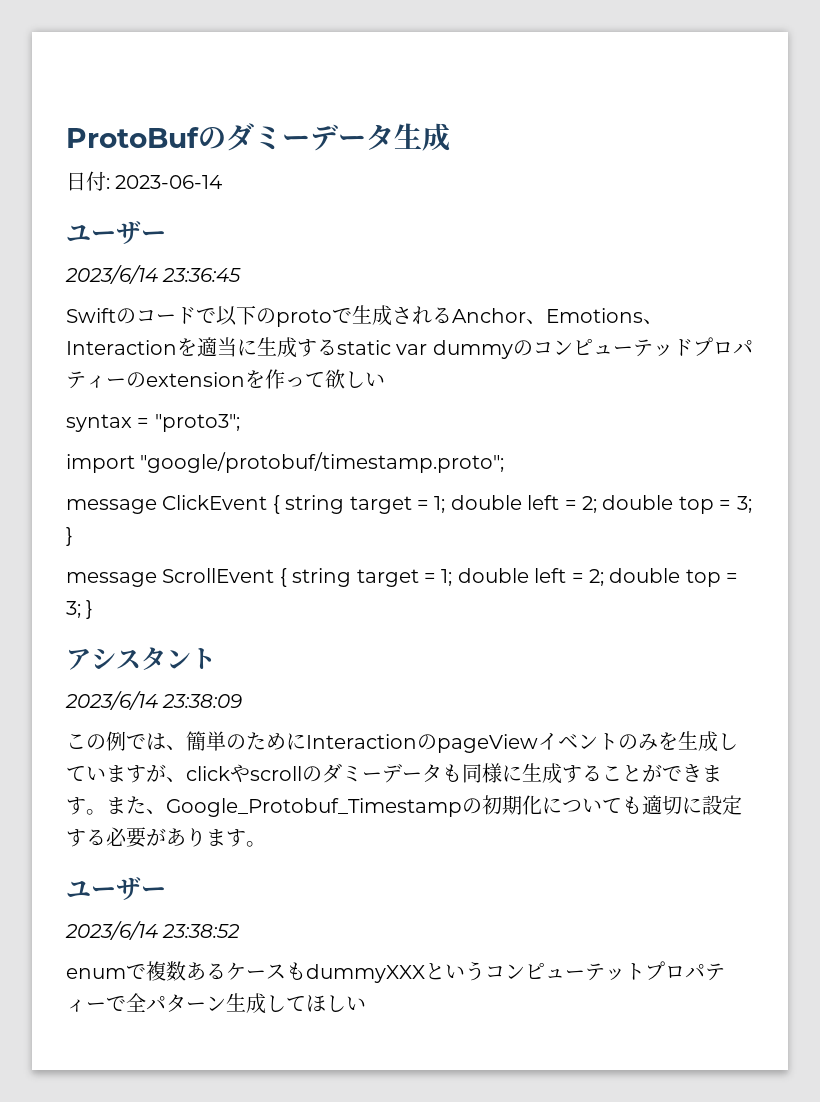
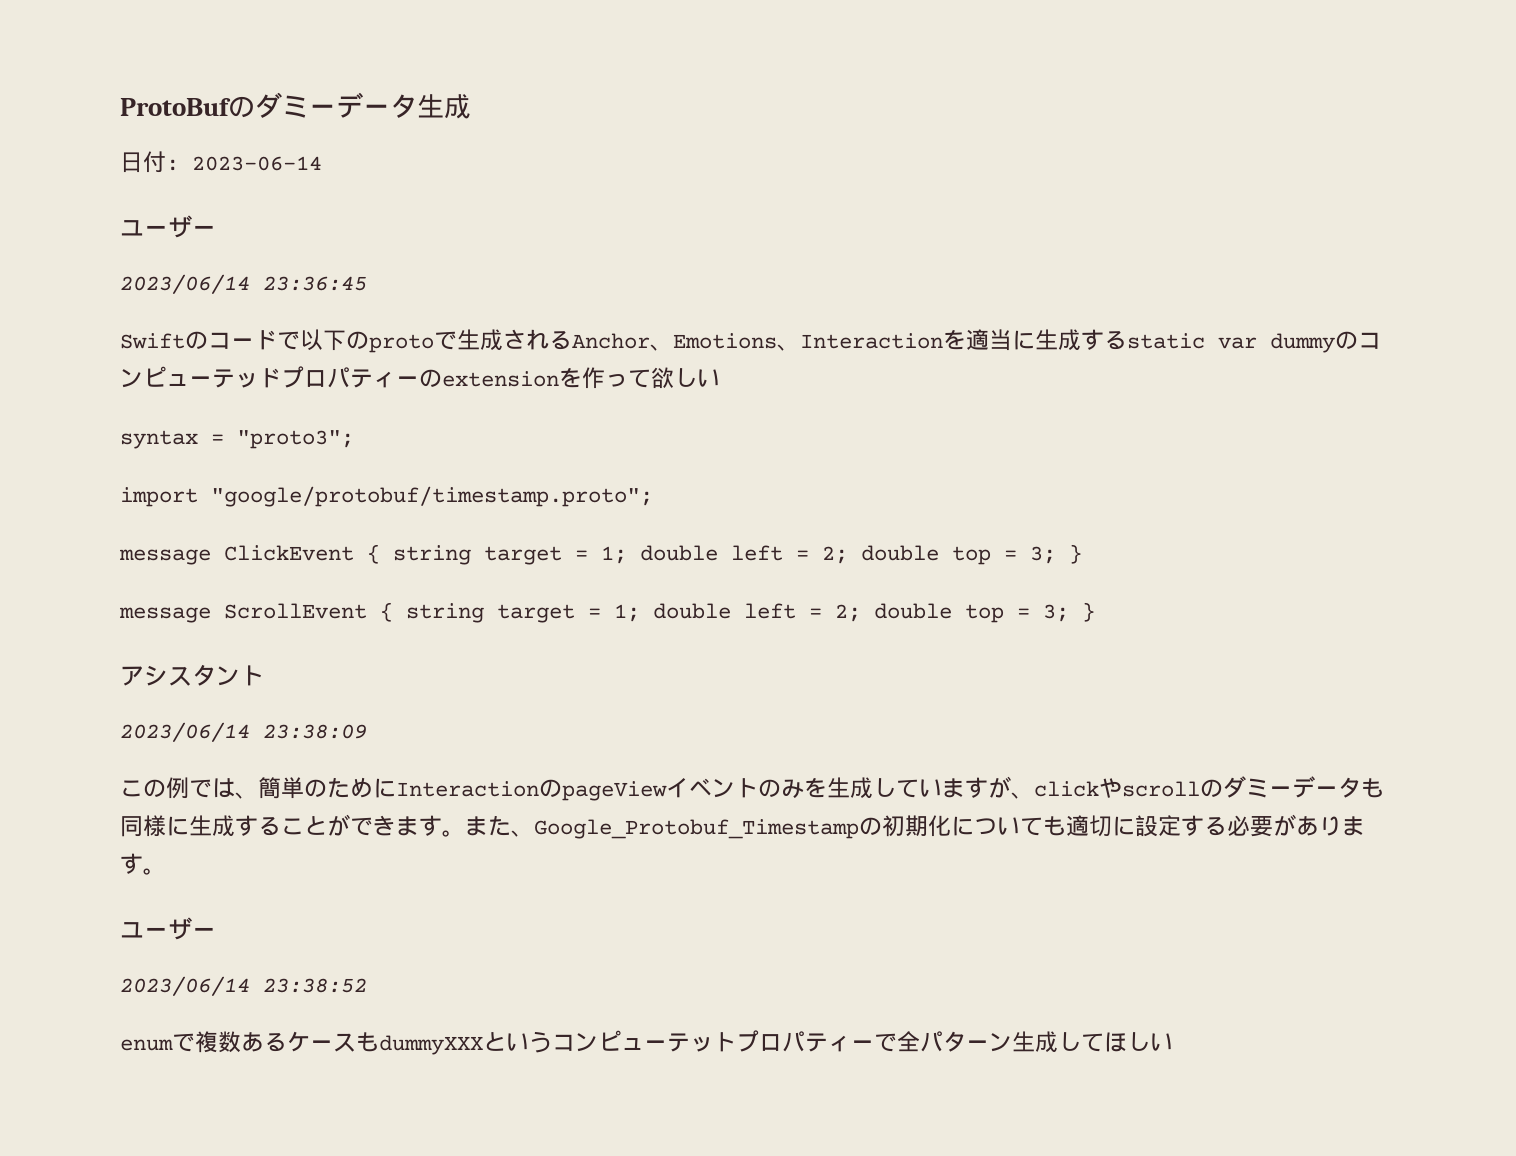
- 2023/6/14 23:36:45
+ 2023/06/14 23:36:45
- 2023/6/14 23:38:09
+ 2023/06/14 23:38:09
- 2023/6/14 23:38:52
+ 2023/06/14 23:38:52

